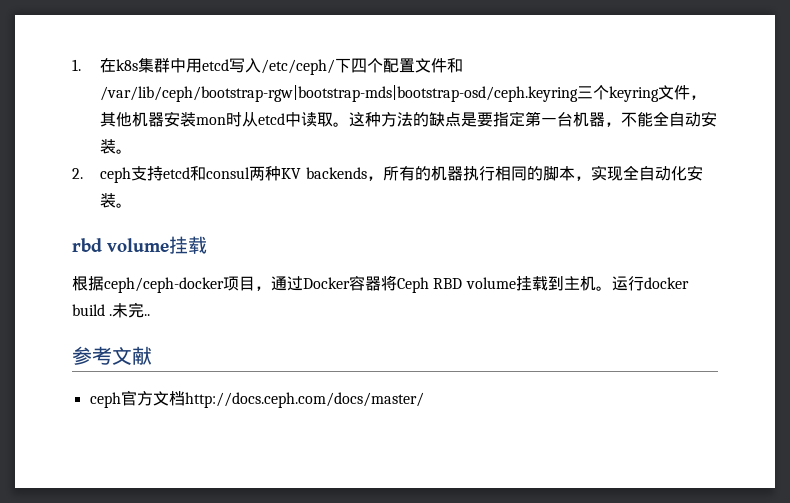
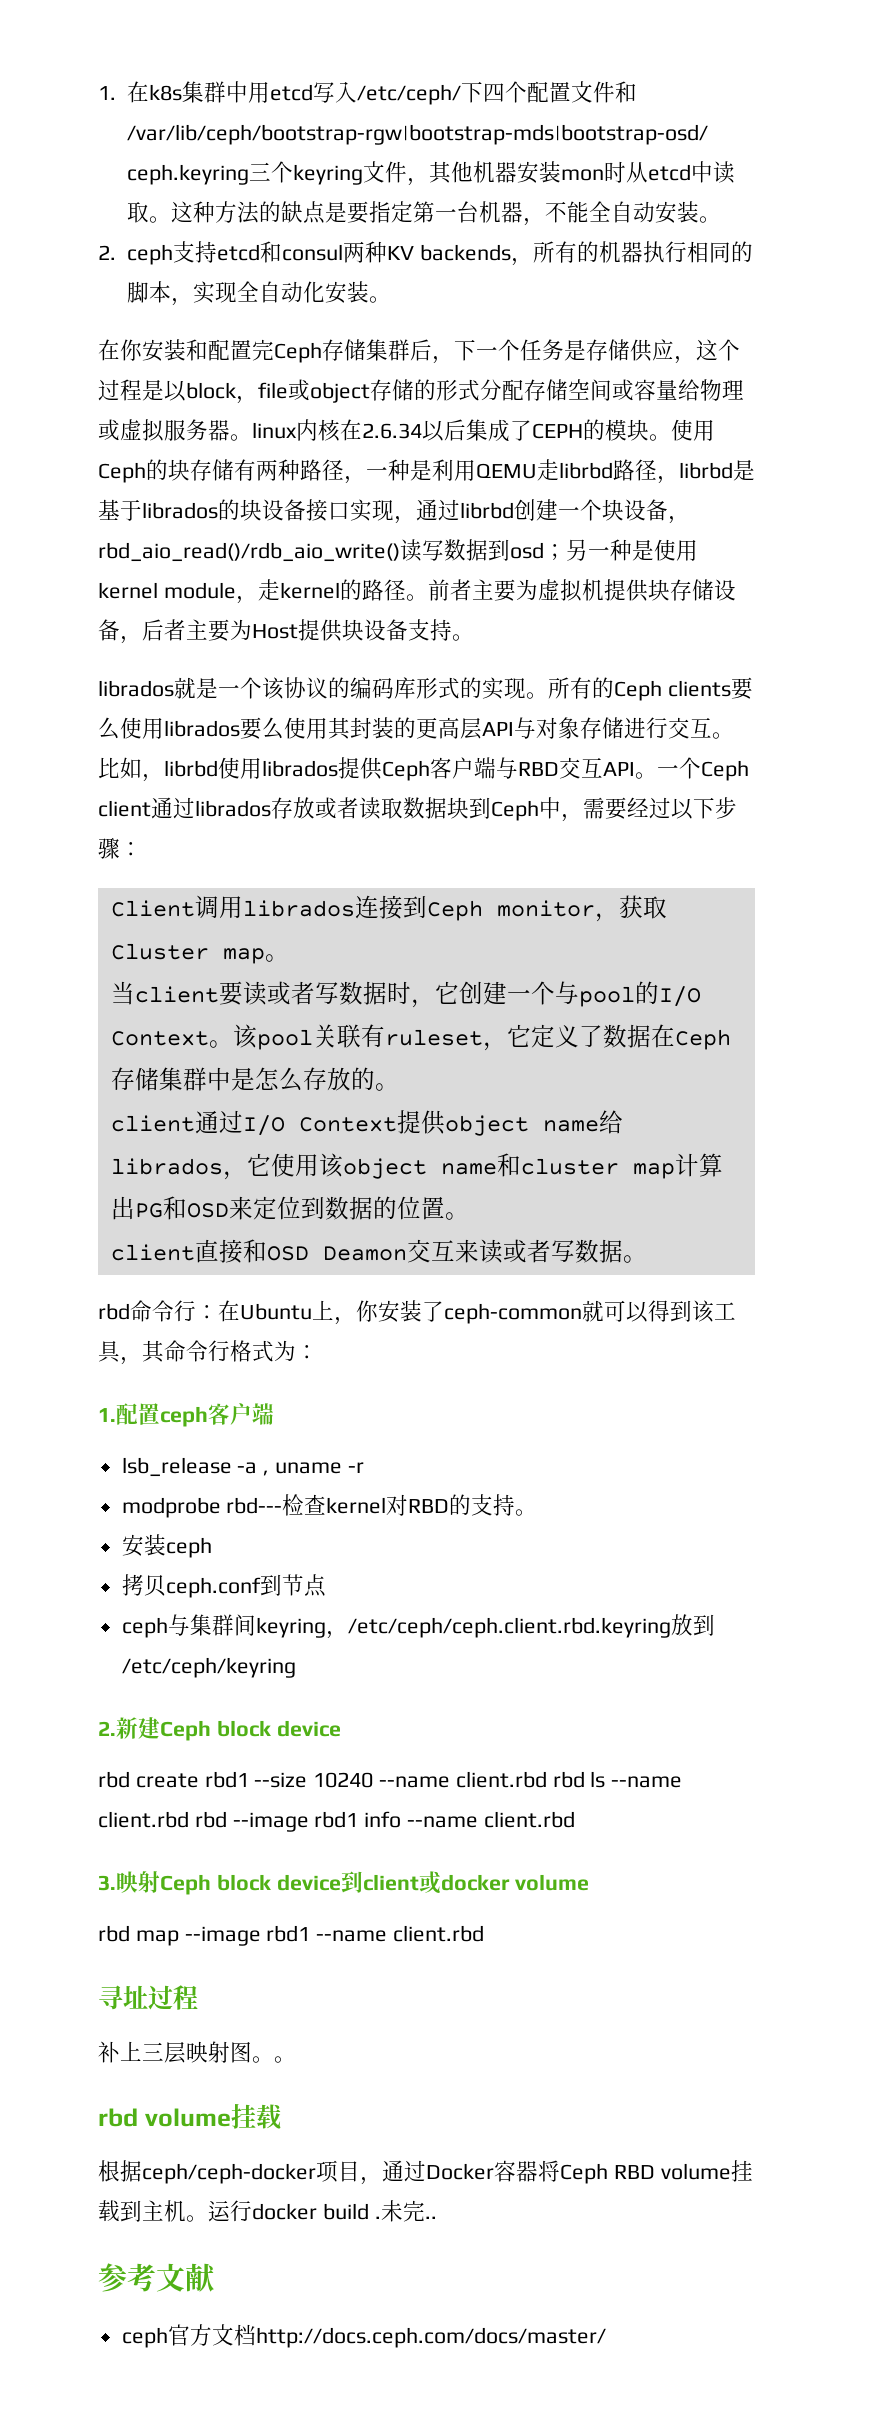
+ 在你安装和配置完Ceph存储集群后，下一个任务是存储供应，这个过程是以block，file或object存储的形式分配存储空间或容量给物理或虚拟服务器。linux内核在2.6.34以后集成了CEPH的模块。使用Ceph的块存储有两种路径，一种是利用QEMU走librbd路径，librbd是基于librados的块设备接口实现，通过librbd创建一个块设备，rbd_aio_read()/rdb_aio_write()读写数据到osd；另一种是使用kernel module，走kernel的路径。前者主要为虚拟机提供块存储设备，后者主要为Host提供块设备支持。
+ librados就是一个该协议的编码库形式的实现。所有的Ceph clients要么使用librados要么使用其封装的更高层API与对象存储进行交互。比如，librbd使用librados提供Ceph客户端与RBD交互API。一个Ceph client通过librados存放或者读取数据块到Ceph中，需要经过以下步骤：
+ Client调用librados连接到Ceph monitor，获取Cluster map。
+ 当client要读或者写数据时，它创建一个与pool的I/O Context。该pool关联有ruleset，它定义了数据在Ceph存储集群中是怎么存放的。
+ client通过I/O Context提供object name给librados，它使用该object name和cluster map计算出PG和OSD来定位到数据的位置。
+ client直接和OSD Deamon交互来读或者写数据。
+ rbd命令行：在Ubuntu上，你安装了ceph-common就可以得到该工具，其命令行格式为：
+ 1.配置ceph客户端
+ lsb_release -a , uname -r
+ modprobe rbd---检查kernel对RBD的支持。
+ 安装ceph
+ 拷贝ceph.conf到节点
+ ceph与集群间keyring，/etc/ceph/ceph.client.rbd.keyring放到/etc/ceph/keyring
+ 2.新建Ceph block device
+ rbd create rbd1 --size 10240 --name client.rbd rbd ls --name client.rbd rbd --image rbd1 info --name client.rbd
+ 3.映射Ceph block device到client或docker volume
+ rbd map --image rbd1 --name client.rbd
+ 寻址过程
+ 补上三层映射图。。

